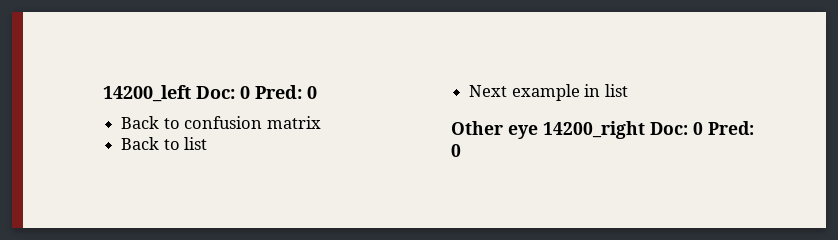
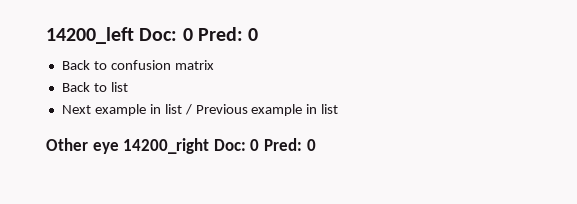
- Next example in list
+ Next example in list / Previous example in list

